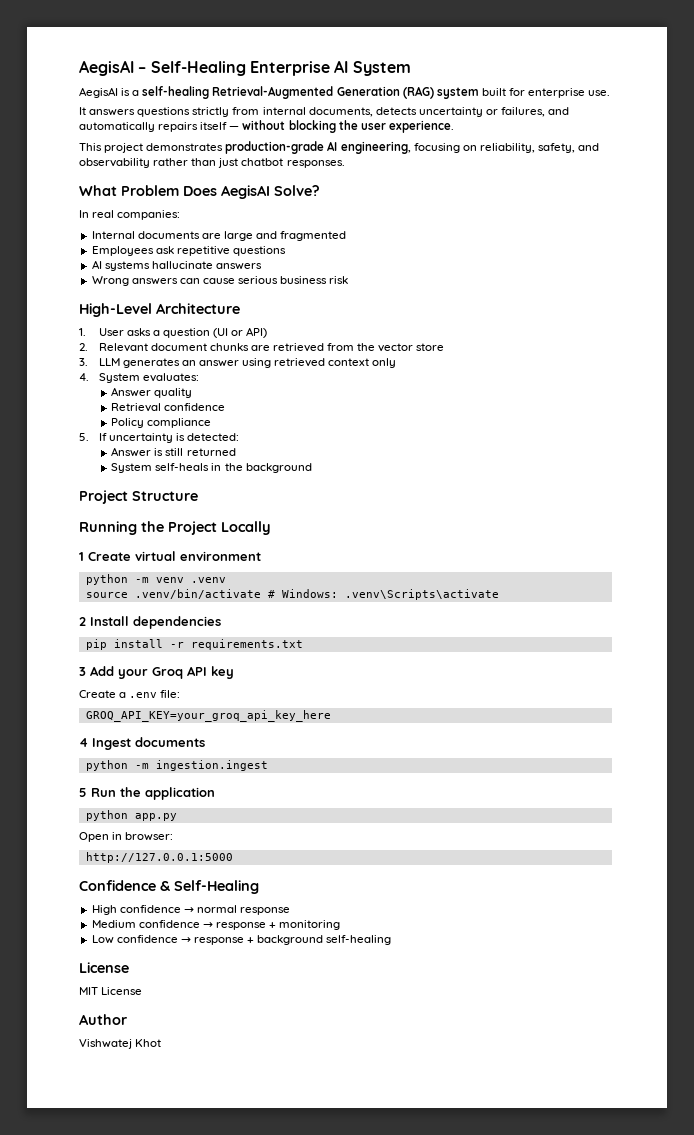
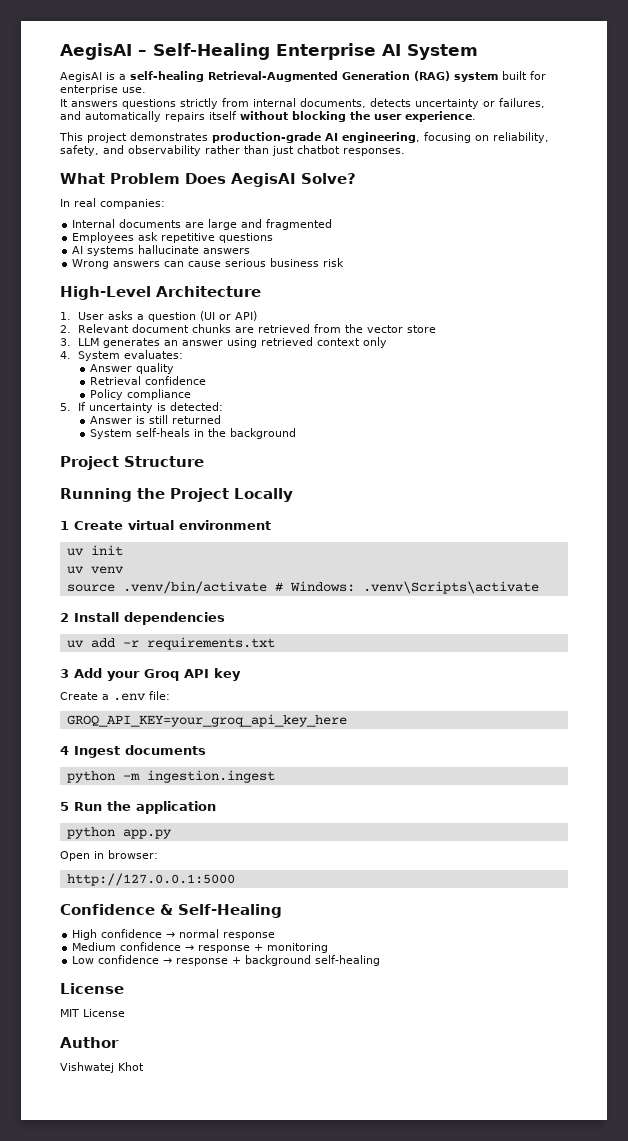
- It answers questions strictly from internal documents, detects uncertainty or failures, and automatically repairs itself — without blocking the user experience.
+ It answers questions strictly from internal documents, detects uncertainty or failures, and automatically repairs itself without blocking the user experience.
- python -m venv .venv
+ uv init
+ uv venv
- pip install -r requirements.txt
+ uv add -r requirements.txt

